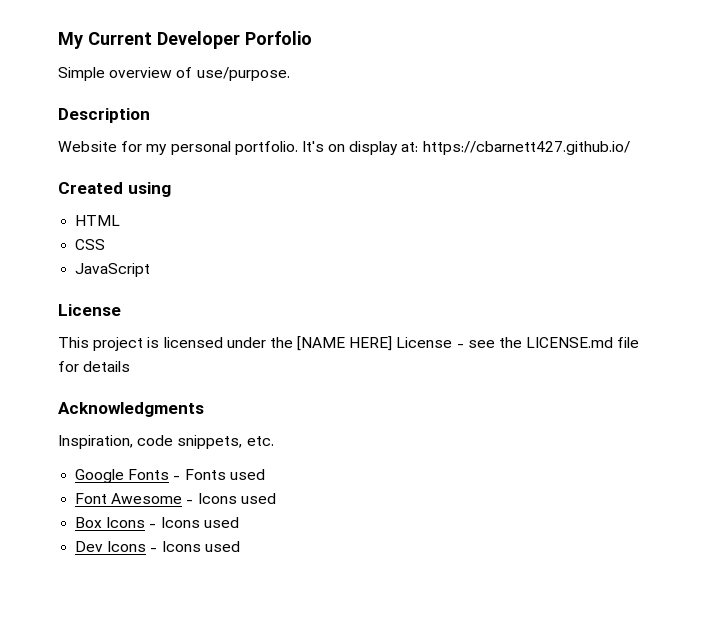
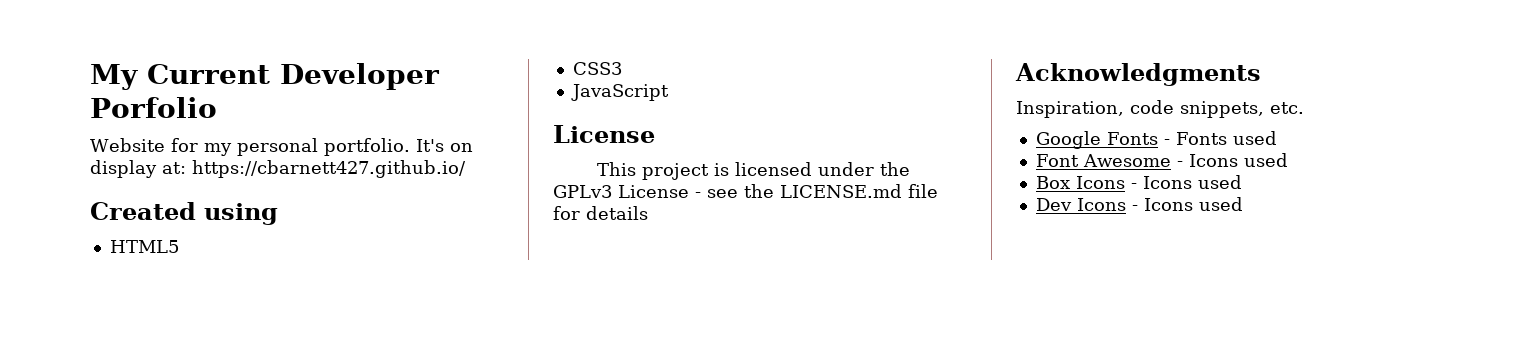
- Simple overview of use/purpose.
- Description
- HTML
- CSS
+ HTML5
+ CSS3
- This project is licensed under the [NAME HERE] License - see the LICENSE.md file for details
+ This project is licensed under the GPLv3 License - see the LICENSE.md file for details

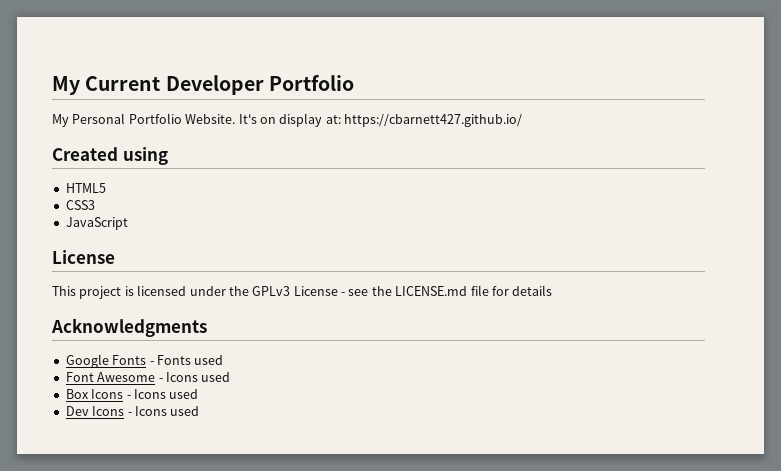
- My Current Developer Porfolio
- Website for my personal portfolio.
+ My Current Developer Portfolio
+ My Personal Portfolio Website.
- Inspiration, code snippets, etc.

